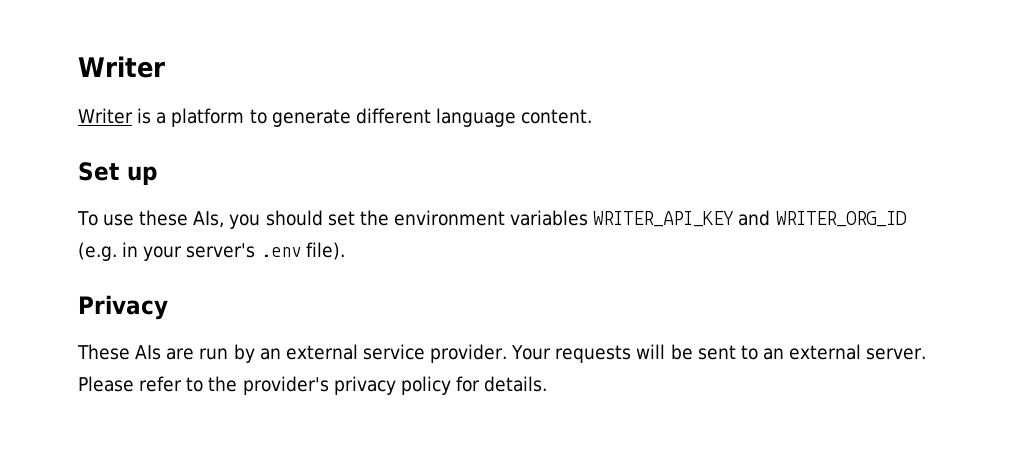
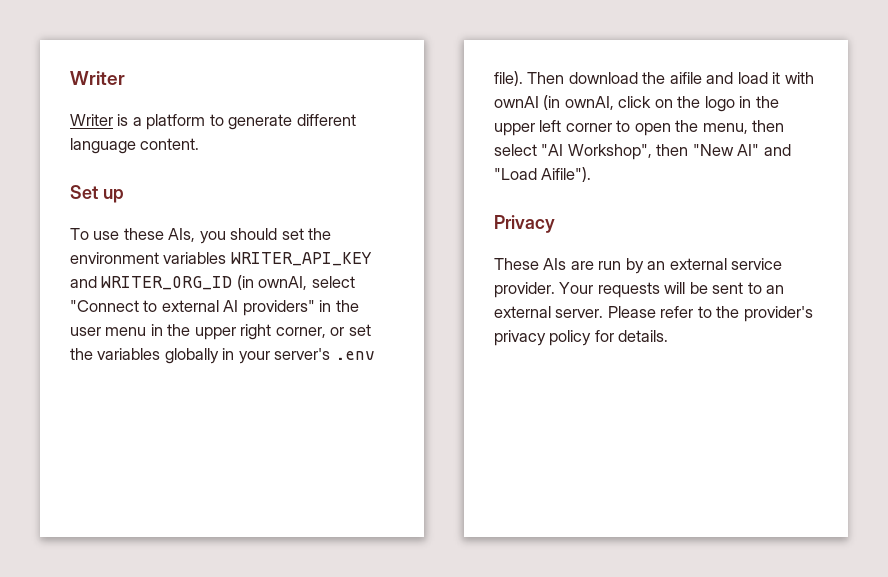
- To use these AIs, you should set the environment variables WRITER_API_KEY and WRITER_ORG_ID (e.g. in your server's .env file).
+ To use these AIs, you should set the environment variables WRITER_API_KEY and WRITER_ORG_ID (in ownAI, select "Connect to external AI providers" in the user menu in the upper right corner, or set the variables globally in your server's .env file). Then download the aifile and load it with ownAI (in ownAI, click on the logo in the upper left corner to open the menu, then select "AI Workshop", then "New AI" and "Load Aifile").

